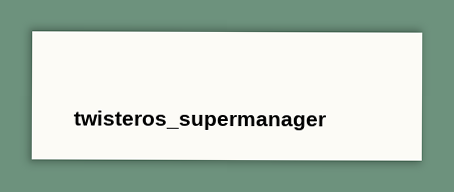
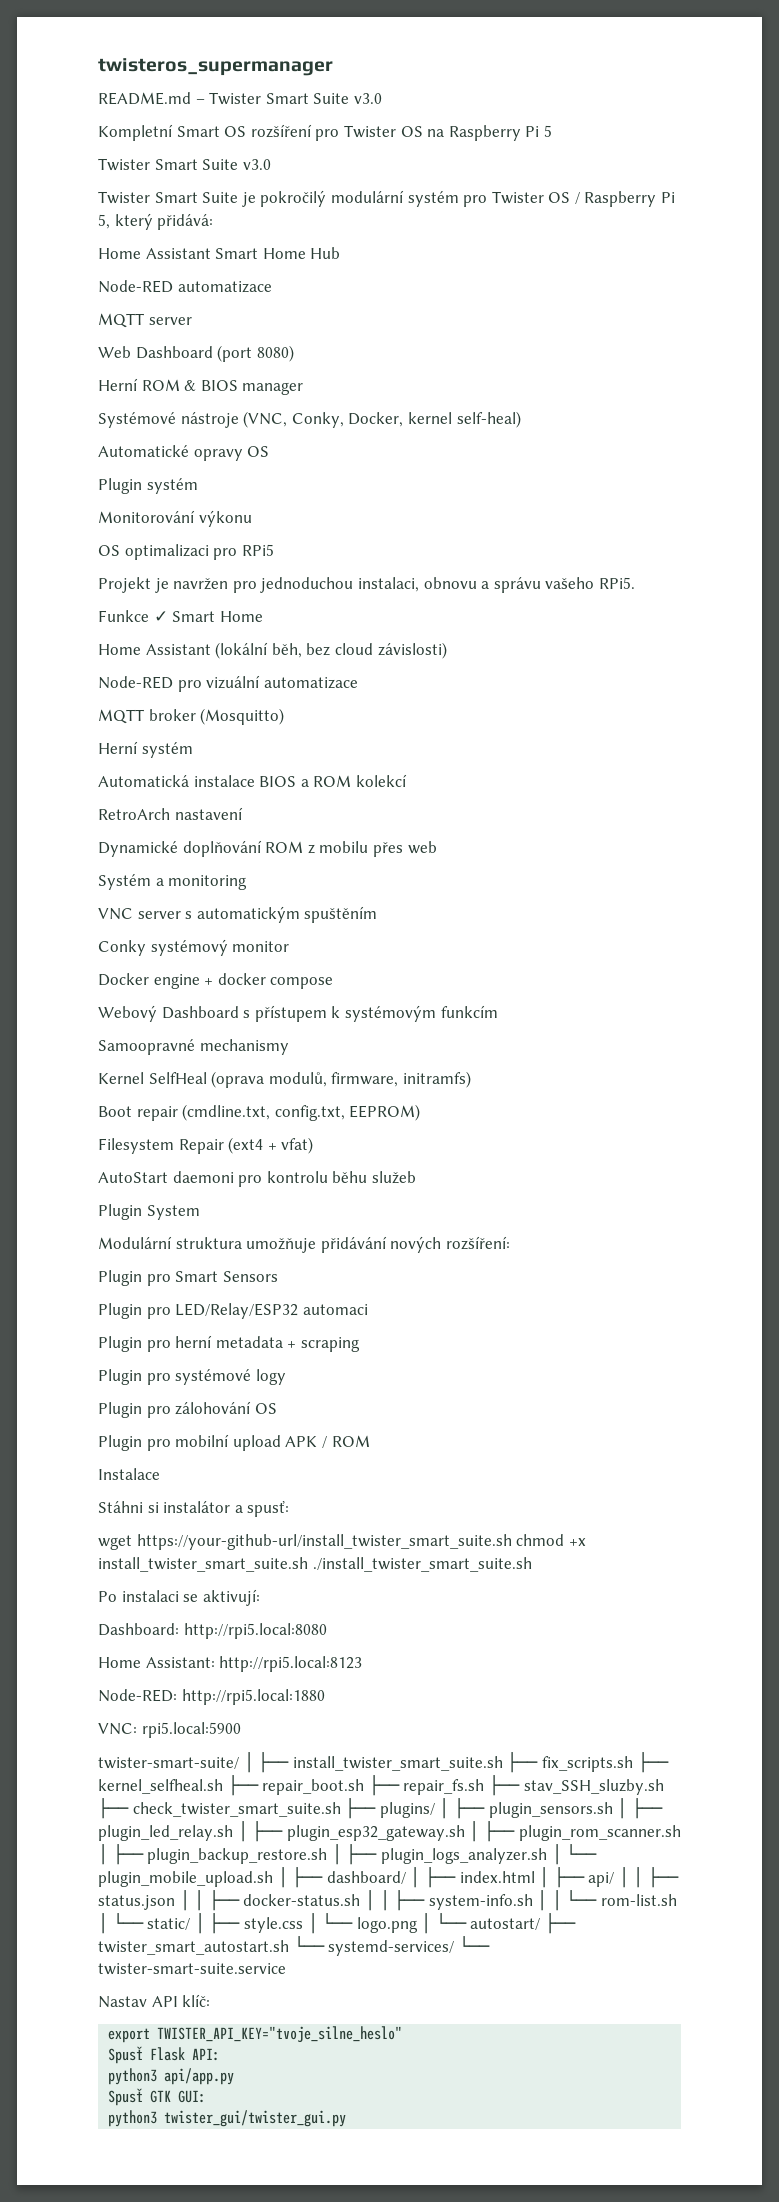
+ README.md – Twister Smart Suite v3.0
+ Kompletní Smart OS rozšíření pro Twister OS na Raspberry Pi 5
+ Twister Smart Suite v3.0
+ Twister Smart Suite je pokročilý modulární systém pro Twister OS / Raspberry Pi 5, který přidává:
+ Home Assistant Smart Home Hub
+ Node-RED automatizace
+ MQTT server
+ Web Dashboard (port 8080)
+ Herní ROM & BIOS manager
+ Systémové nástroje (VNC, Conky, Docker, kernel self-heal)
+ Automatické opravy OS
+ Plugin systém
+ Monitorování výkonu
+ OS optimalizaci pro RPi5
+ Projekt je navržen pro jednoduchou instalaci, obnovu a správu vašeho RPi5.
+ Funkce ✓ Smart Home
+ Home Assistant (lokální běh, bez cloud závislosti)
+ Node-RED pro vizuální automatizace
+ MQTT broker (Mosquitto)
+ Herní systém
+ Automatická instalace BIOS a ROM kolekcí
+ RetroArch nastavení
+ Dynamické doplňování ROM z mobilu přes web
+ Systém a monitoring
+ VNC server s automatickým spuštěním
+ Conky systémový monitor
+ Docker engine + docker compose
+ Webový Dashboard s přístupem k systémovým funkcím
+ Samoopravné mechanismy
+ Kernel SelfHeal (oprava modulů, firmware, initramfs)
+ Boot repair (cmdline.txt, config.txt, EEPROM)
+ Filesystem Repair (ext4 + vfat)
+ AutoStart daemoni pro kontrolu běhu služeb
+ Plugin System
+ Modulární struktura umožňuje přidávání nových rozšíření:
+ Plugin pro Smart Sensors
+ Plugin pro LED/Relay/ESP32 automaci
+ Plugin pro herní metadata + scraping
+ Plugin pro systémové logy
+ Plugin pro zálohování OS
+ Plugin pro mobilní upload APK / ROM
+ Instalace
+ Stáhni si instalátor a spusť:
+ wget https://your-github-url/install_twister_smart_suite.sh chmod +x install_twister_smart_suite.sh ./install_twister_smart_suite.sh
+ Po instalaci se aktivují:
+ Dashboard: http://rpi5.local:8080
+ Home Assistant: http://rpi5.local:8123
+ Node-RED: http://rpi5.local:1880
+ VNC: rpi5.local:5900
+ twister-smart-suite/ │ ├── install_twister_smart_suite.sh ├── fix_scripts.sh ├── kernel_selfheal.sh ├── repair_boot.sh ├── repair_fs.sh ├── stav_SSH_sluzby.sh ├── check_twister_smart_suite.sh ├── plugins/ │ ├── plugin_sensors.sh │ ├── plugin_led_relay.sh │ ├── plugin_esp32_gateway.sh │ ├── plugin_rom_scanner.sh │ ├── plugin_backup_restore.sh │ ├── plugin_logs_analyzer.sh │ └── plugin_mobile_upload.sh │ ├── dashboard/ │ ├── index.html │ ├── api/ │ │ ├── status.json │ │ ├── docker-status.sh │ │ ├── system-info.sh │ │ └── rom-list.sh │ └── static/ │ ├── style.css │ └── logo.png │ └── autostart/ ├── twister_smart_autostart.sh └── systemd-services/ └── twister-smart-suite.service
+ Nastav API klíč:
+ export TWISTER_API_KEY="tvoje_silne_heslo"
+ Spusť Flask API:
+ python3 api/app.py
+ Spusť GTK GUI:
+ python3 twister_gui/twister_gui.py

